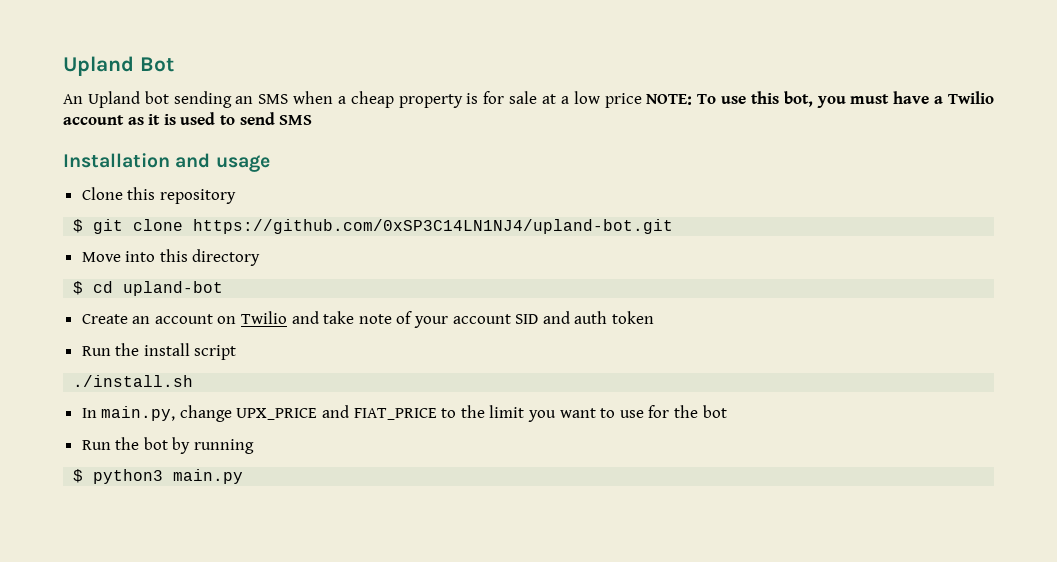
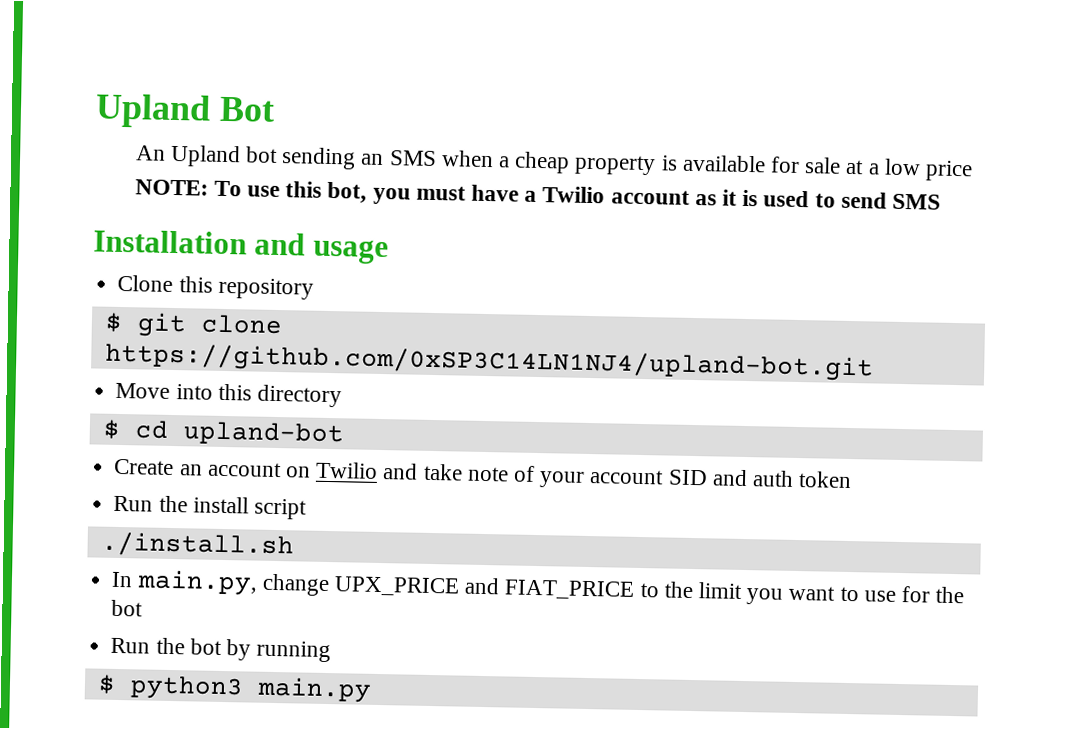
- An Upland bot sending an SMS when a cheap property is for sale at a low price NOTE: To use this bot, you must have a Twilio account as it is used to send SMS
+ An Upland bot sending an SMS when a cheap property is available for sale at a low price
+ NOTE: To use this bot, you must have a Twilio account as it is used to send SMS

